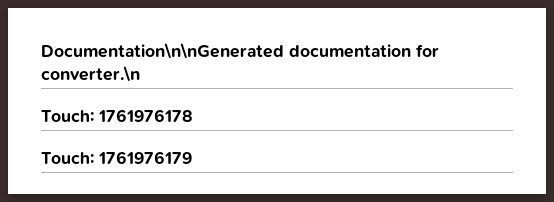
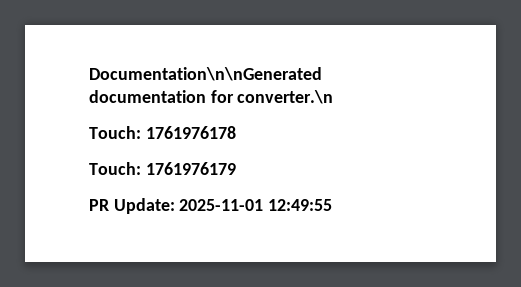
+ PR Update: 2025-11-01 12:49:55

